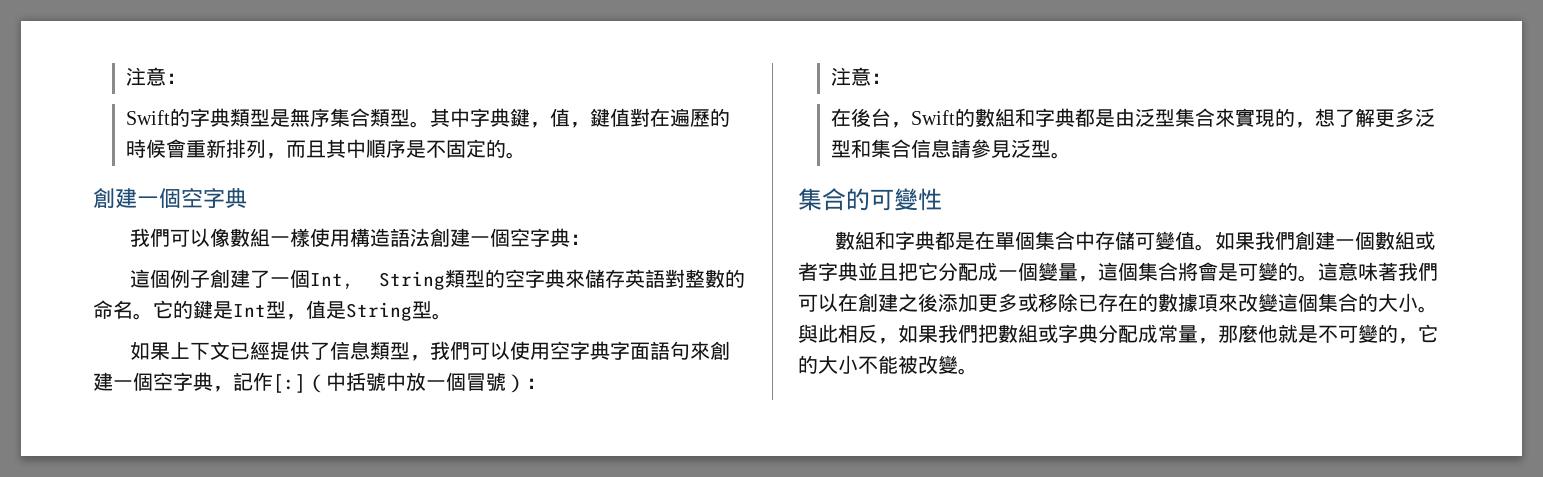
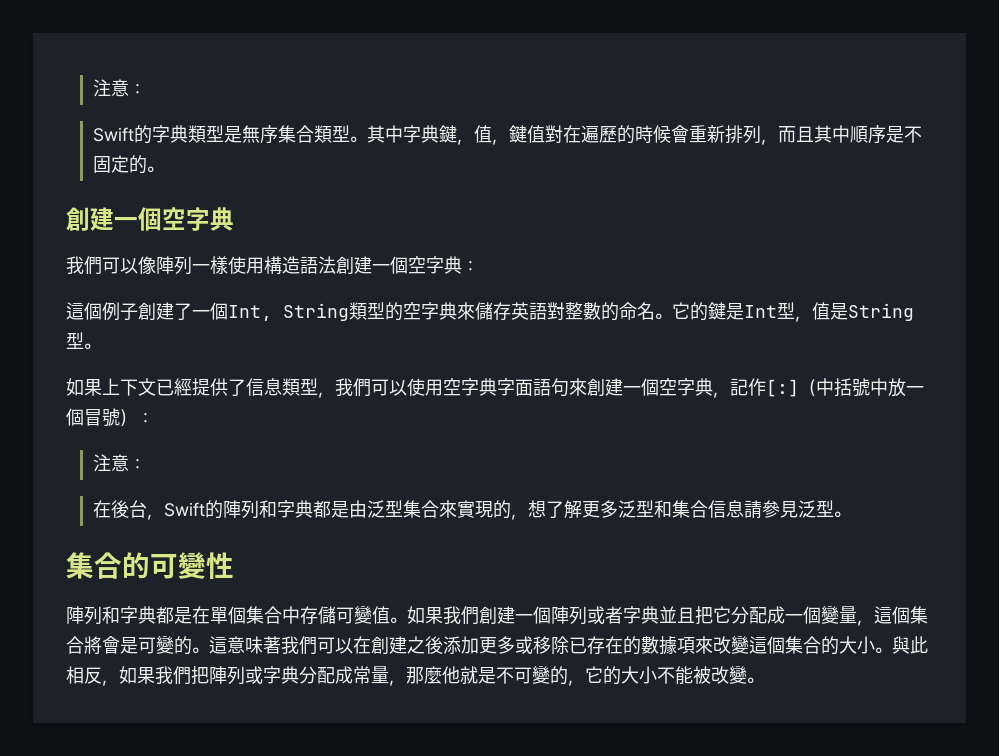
- 我們可以像數組一樣使用構造語法創建一個空字典：
+ 我們可以像陣列一樣使用構造語法創建一個空字典：
- 在後台，Swift的數組和字典都是由泛型集合來實現的，想了解更多泛型和集合信息請參見泛型。
+ 在後台，Swift的陣列和字典都是由泛型集合來實現的，想了解更多泛型和集合信息請參見泛型。
- 數組和字典都是在單個集合中存儲可變值。
+ 陣列和字典都是在單個集合中存儲可變值。
- 如果我們創建一個數組或者字典並且把它分配成一個變量，這個集合將會是可變的。
+ 如果我們創建一個陣列或者字典並且把它分配成一個變量，這個集合將會是可變的。
- 與此相反，如果我們把數組或字典分配成常量，那麼他就是不可變的，它的大小不能被改變。
+ 與此相反，如果我們把陣列或字典分配成常量，那麼他就是不可變的，它的大小不能被改變。

